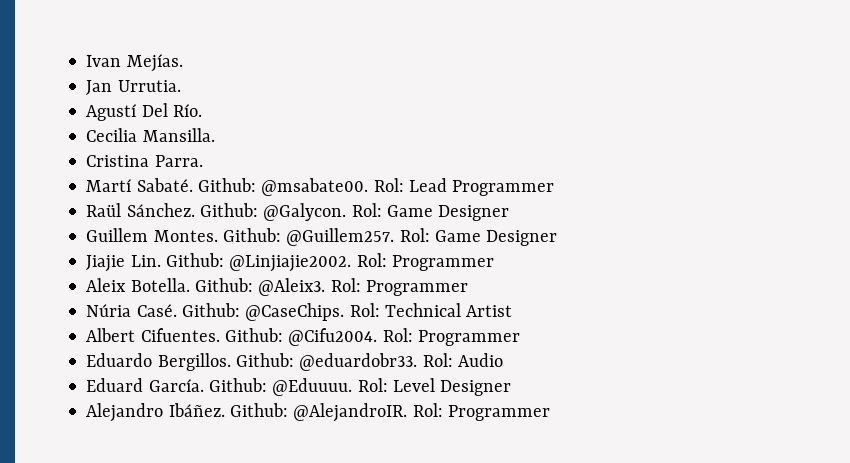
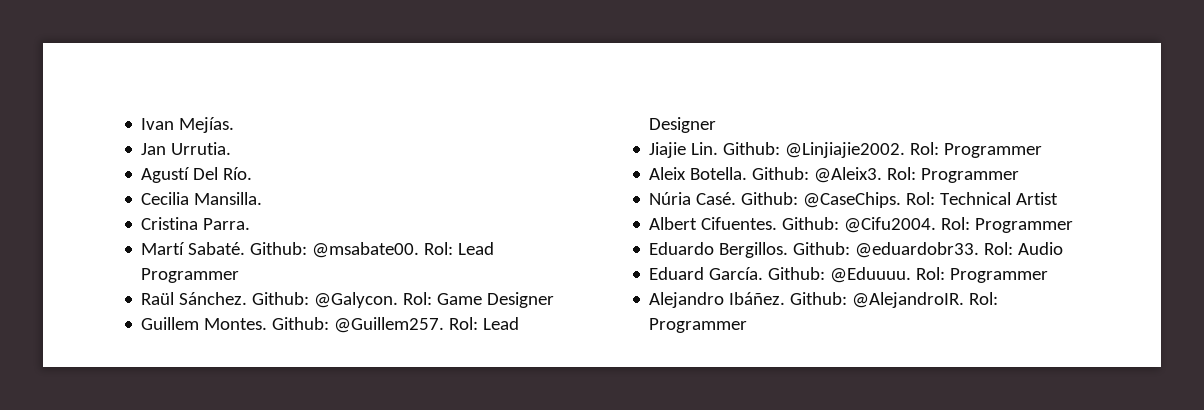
- Github: @Guillem257. Rol: Game Designer
+ Github: @Guillem257. Rol: Lead Designer
- Github: @Eduuuu. Rol: Level Designer
+ Github: @Eduuuu. Rol: Programmer

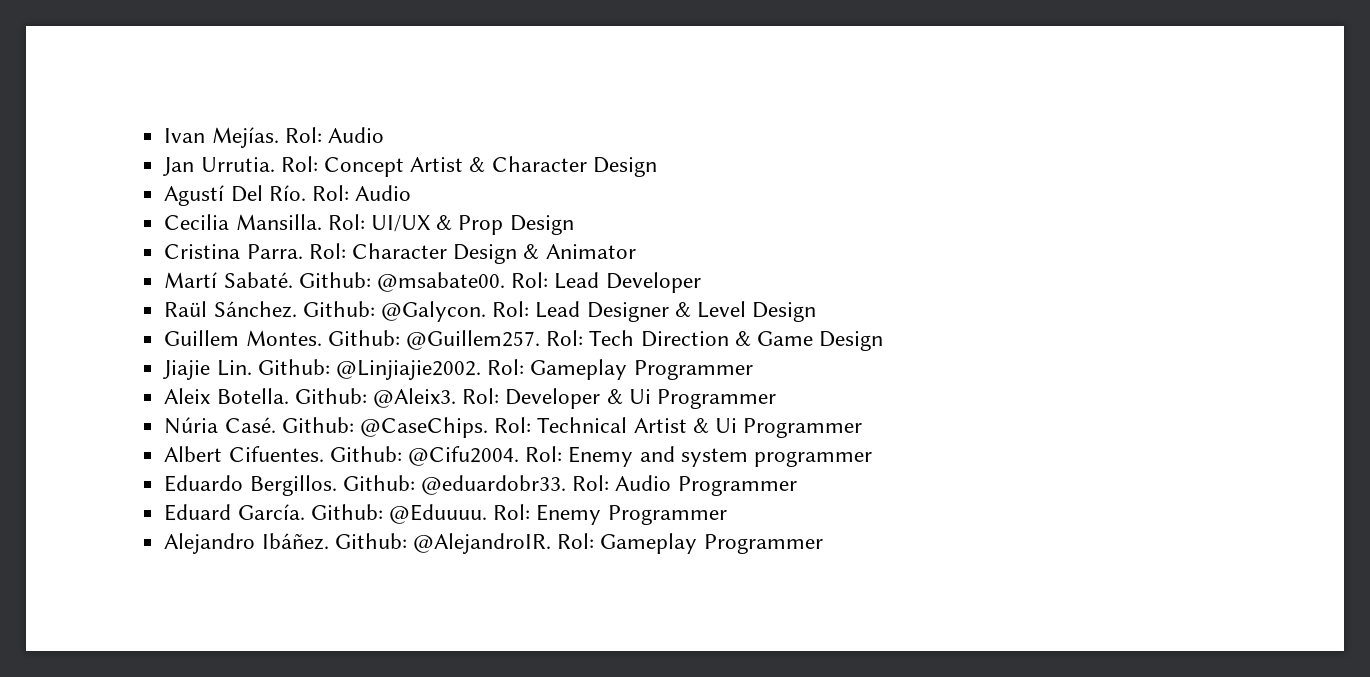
- Ivan Mejías.
+ Ivan Mejías. Rol: Audio
+ Rol: Concept Artist & Character Design
- Agustí Del Río.
+ Agustí Del Río. Rol: Audio
- Cecilia Mansilla.
- Cristina Parra.
+ Cecilia Mansilla. Rol: UI/UX & Prop Design
+ Cristina Parra. Rol: Character Design & Animator
- Rol: Lead Programmer
+ Rol: Lead Developer
- Rol: Game Designer
+ Rol: Lead Designer & Level Design
- Rol: Lead Designer
+ Rol: Tech Direction & Game Design
- Jiajie Lin. Github: @Linjiajie2002. Rol: Programmer
+ Jiajie Lin. Github: @Linjiajie2002. Rol: Gameplay Programmer
- Github: @Aleix3. Rol: Programmer
+ Github: @Aleix3. Rol: Developer & Ui Programmer
- Rol: Technical Artist
+ Rol: Technical Artist & Ui Programmer
- Github: @Cifu2004. Rol: Programmer
+ Github: @Cifu2004. Rol: Enemy and system programmer
- Rol: Audio
+ Rol: Audio Programmer
- Github: @Eduuuu. Rol: Programmer
+ Github: @Eduuuu. Rol: Enemy Programmer
- Github: @AlejandroIR. Rol: Programmer
+ Github: @AlejandroIR. Rol: Gameplay Programmer

